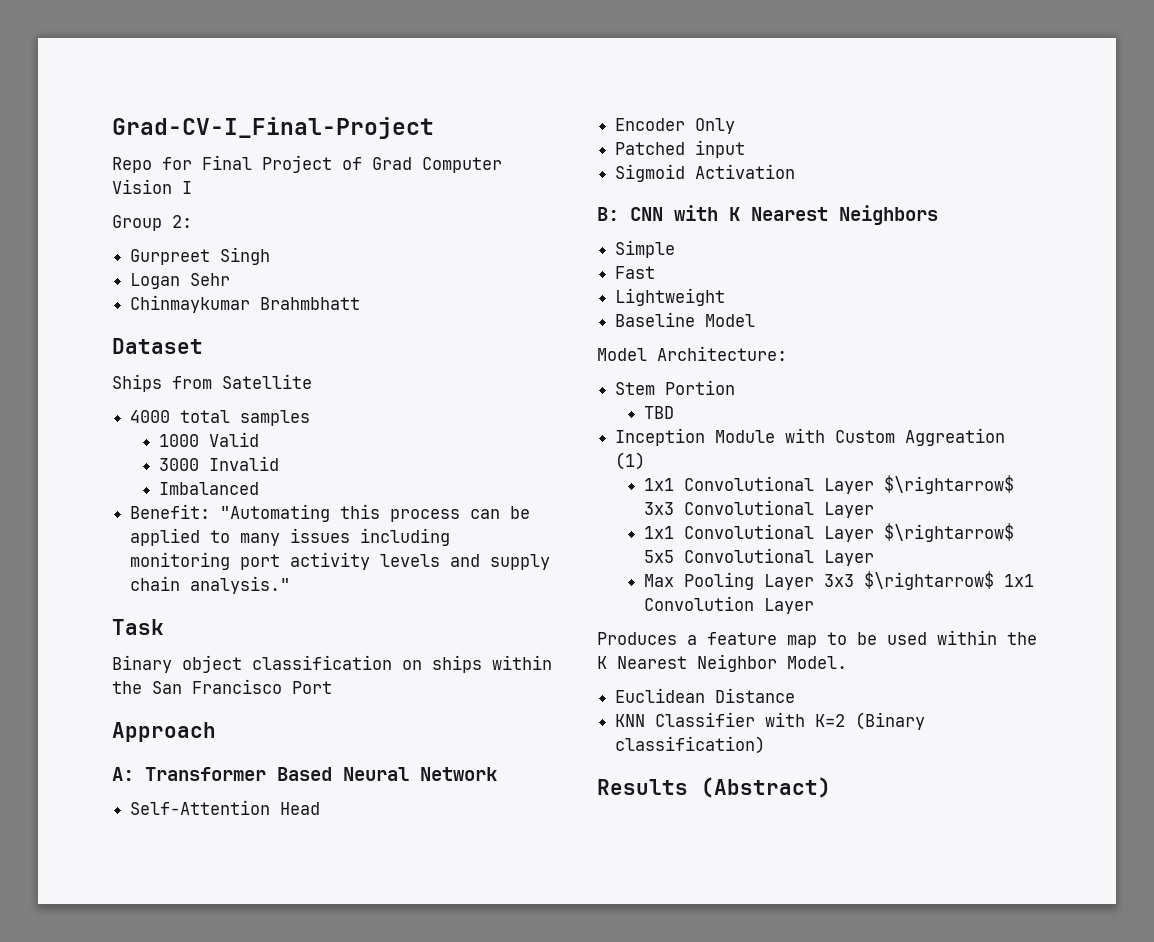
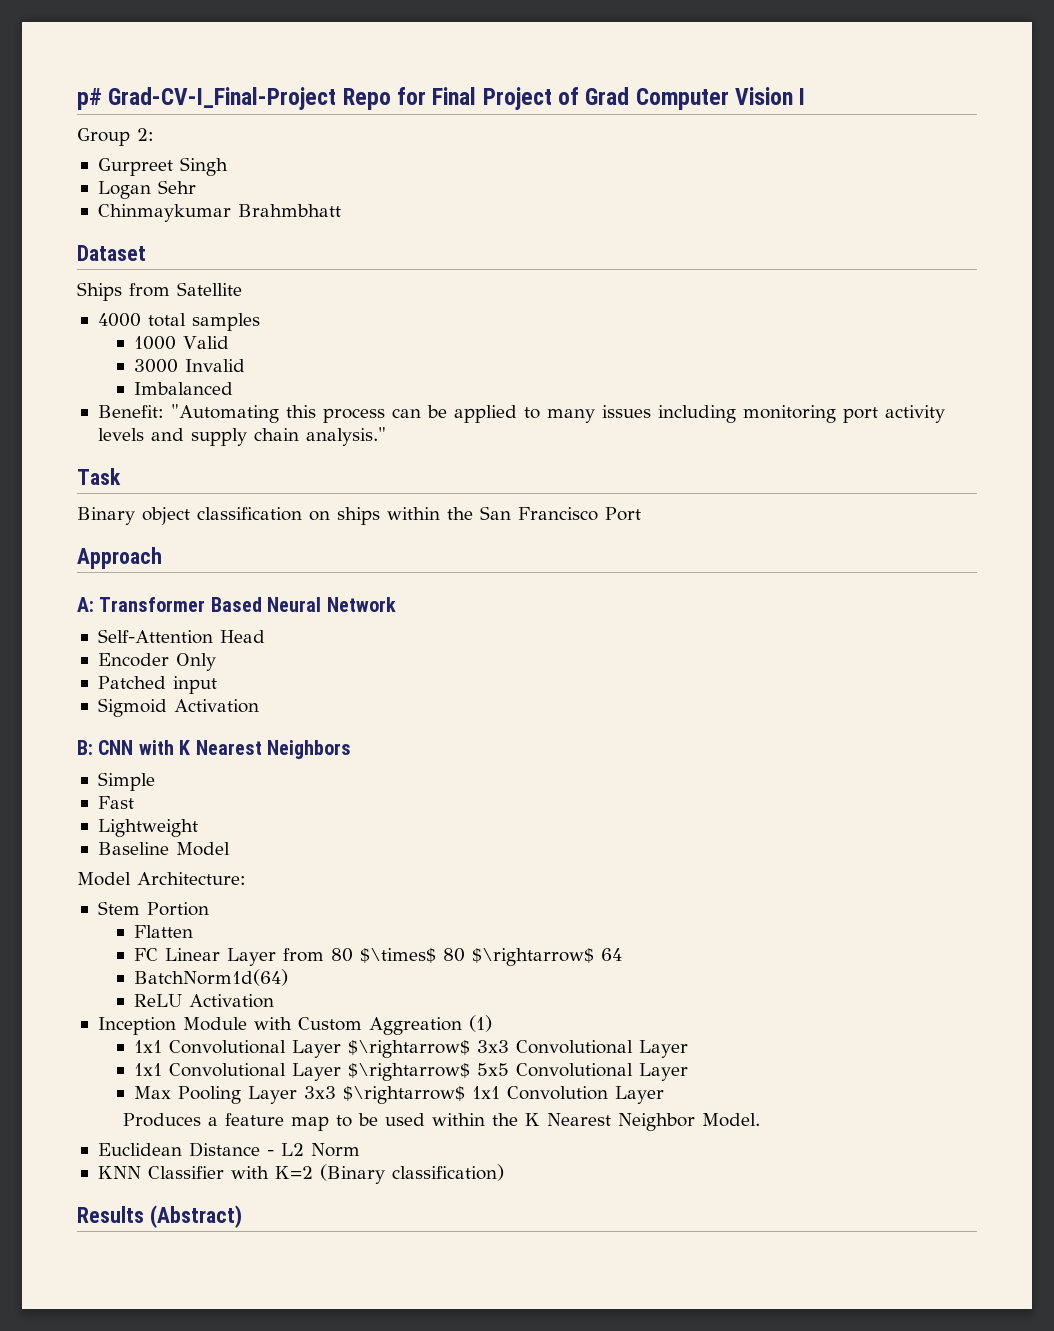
- Grad-CV-I_Final-Project
- Repo for Final Project of Grad Computer Vision I
+ p# Grad-CV-I_Final-Project Repo for Final Project of Grad Computer Vision I
- TBD
+ Flatten
+ FC Linear Layer from 80 $\times$ 80 $\rightarrow$ 64
+ BatchNorm1d(64)
+ ReLU Activation
- Euclidean Distance
+ Euclidean Distance - L2 Norm

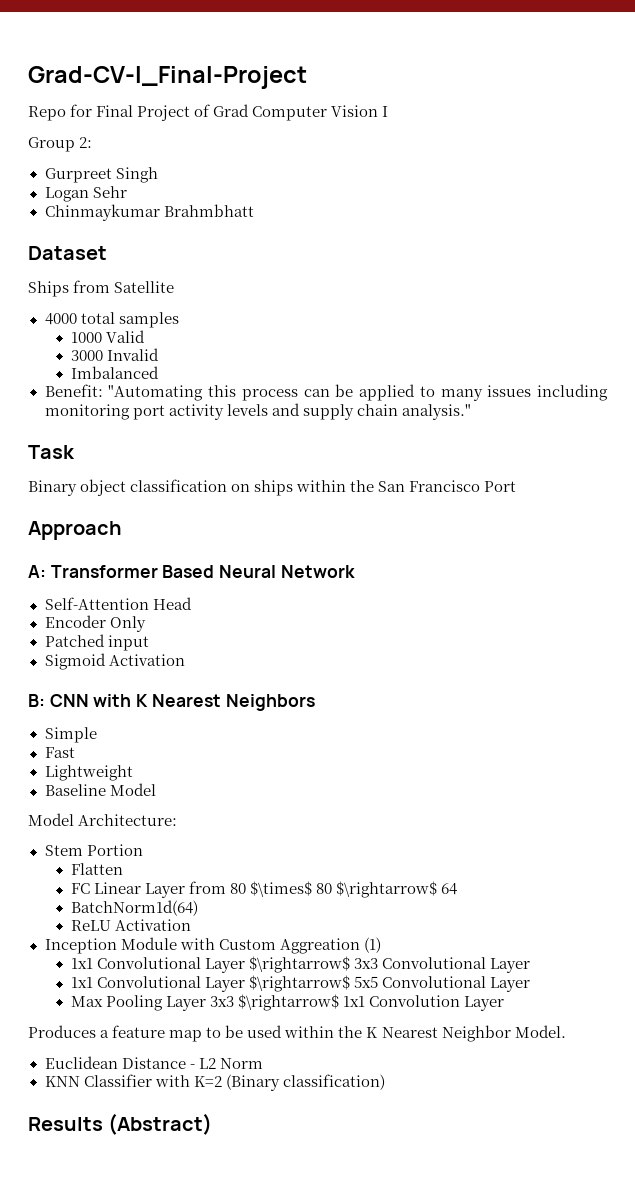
- p# Grad-CV-I_Final-Project Repo for Final Project of Grad Computer Vision I
+ Grad-CV-I_Final-Project
+ Repo for Final Project of Grad Computer Vision I

